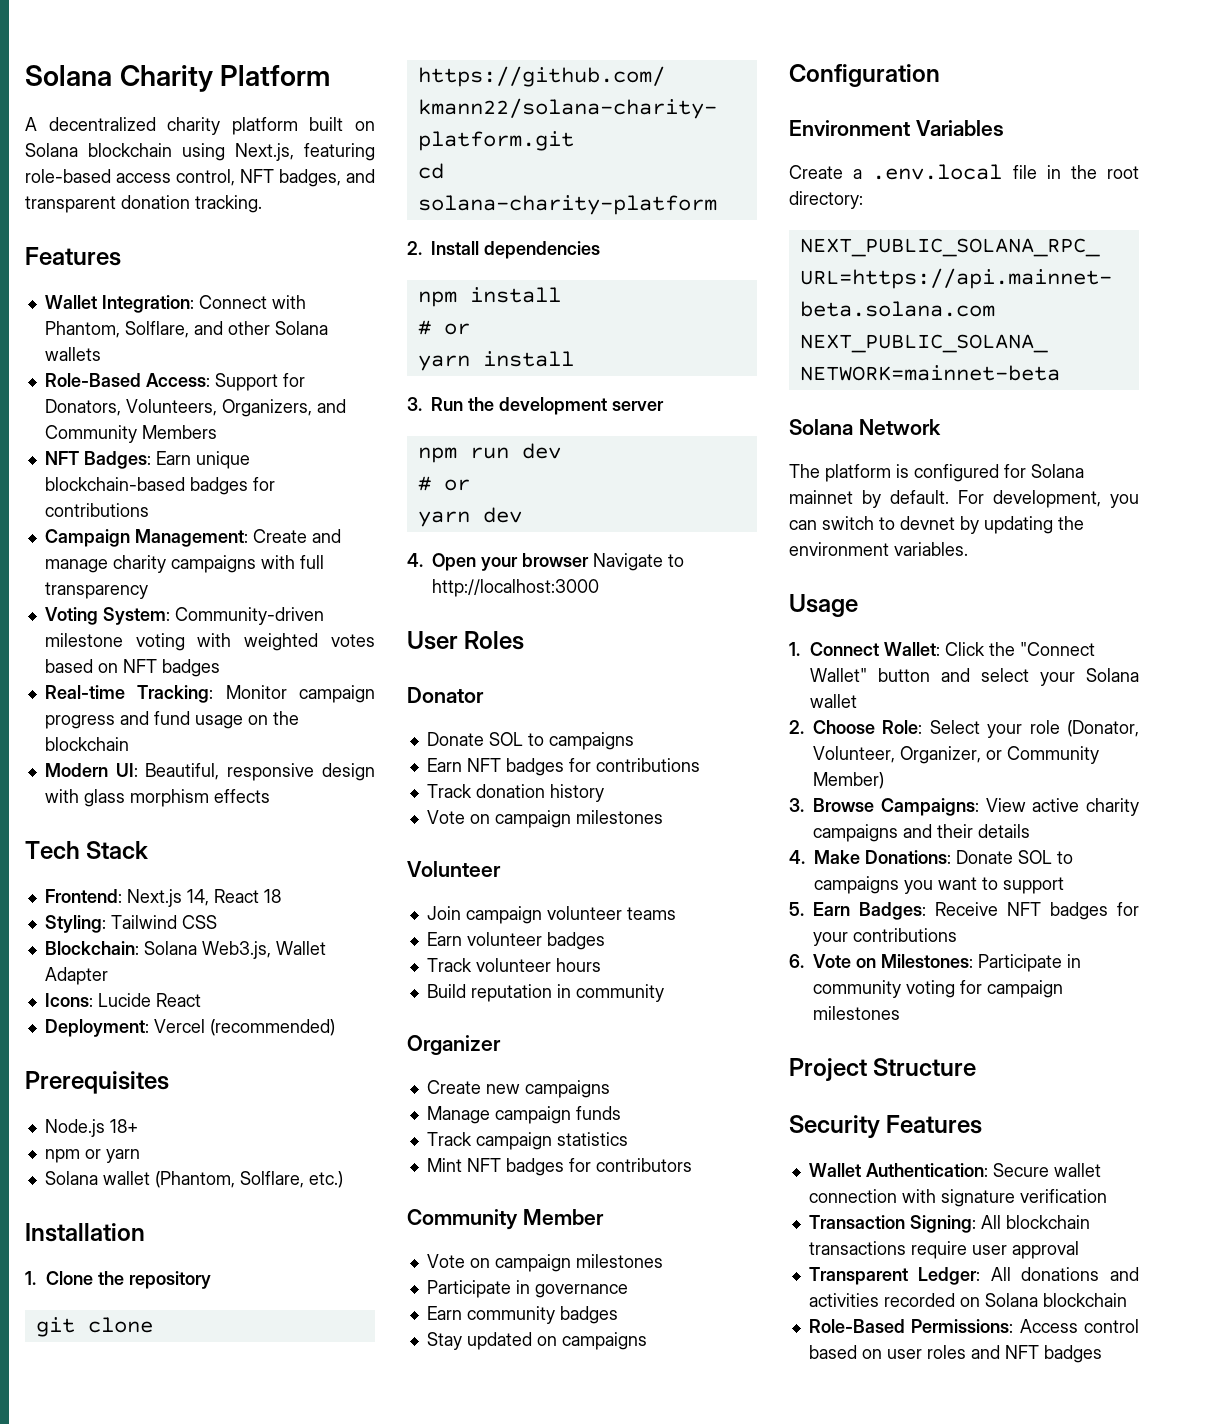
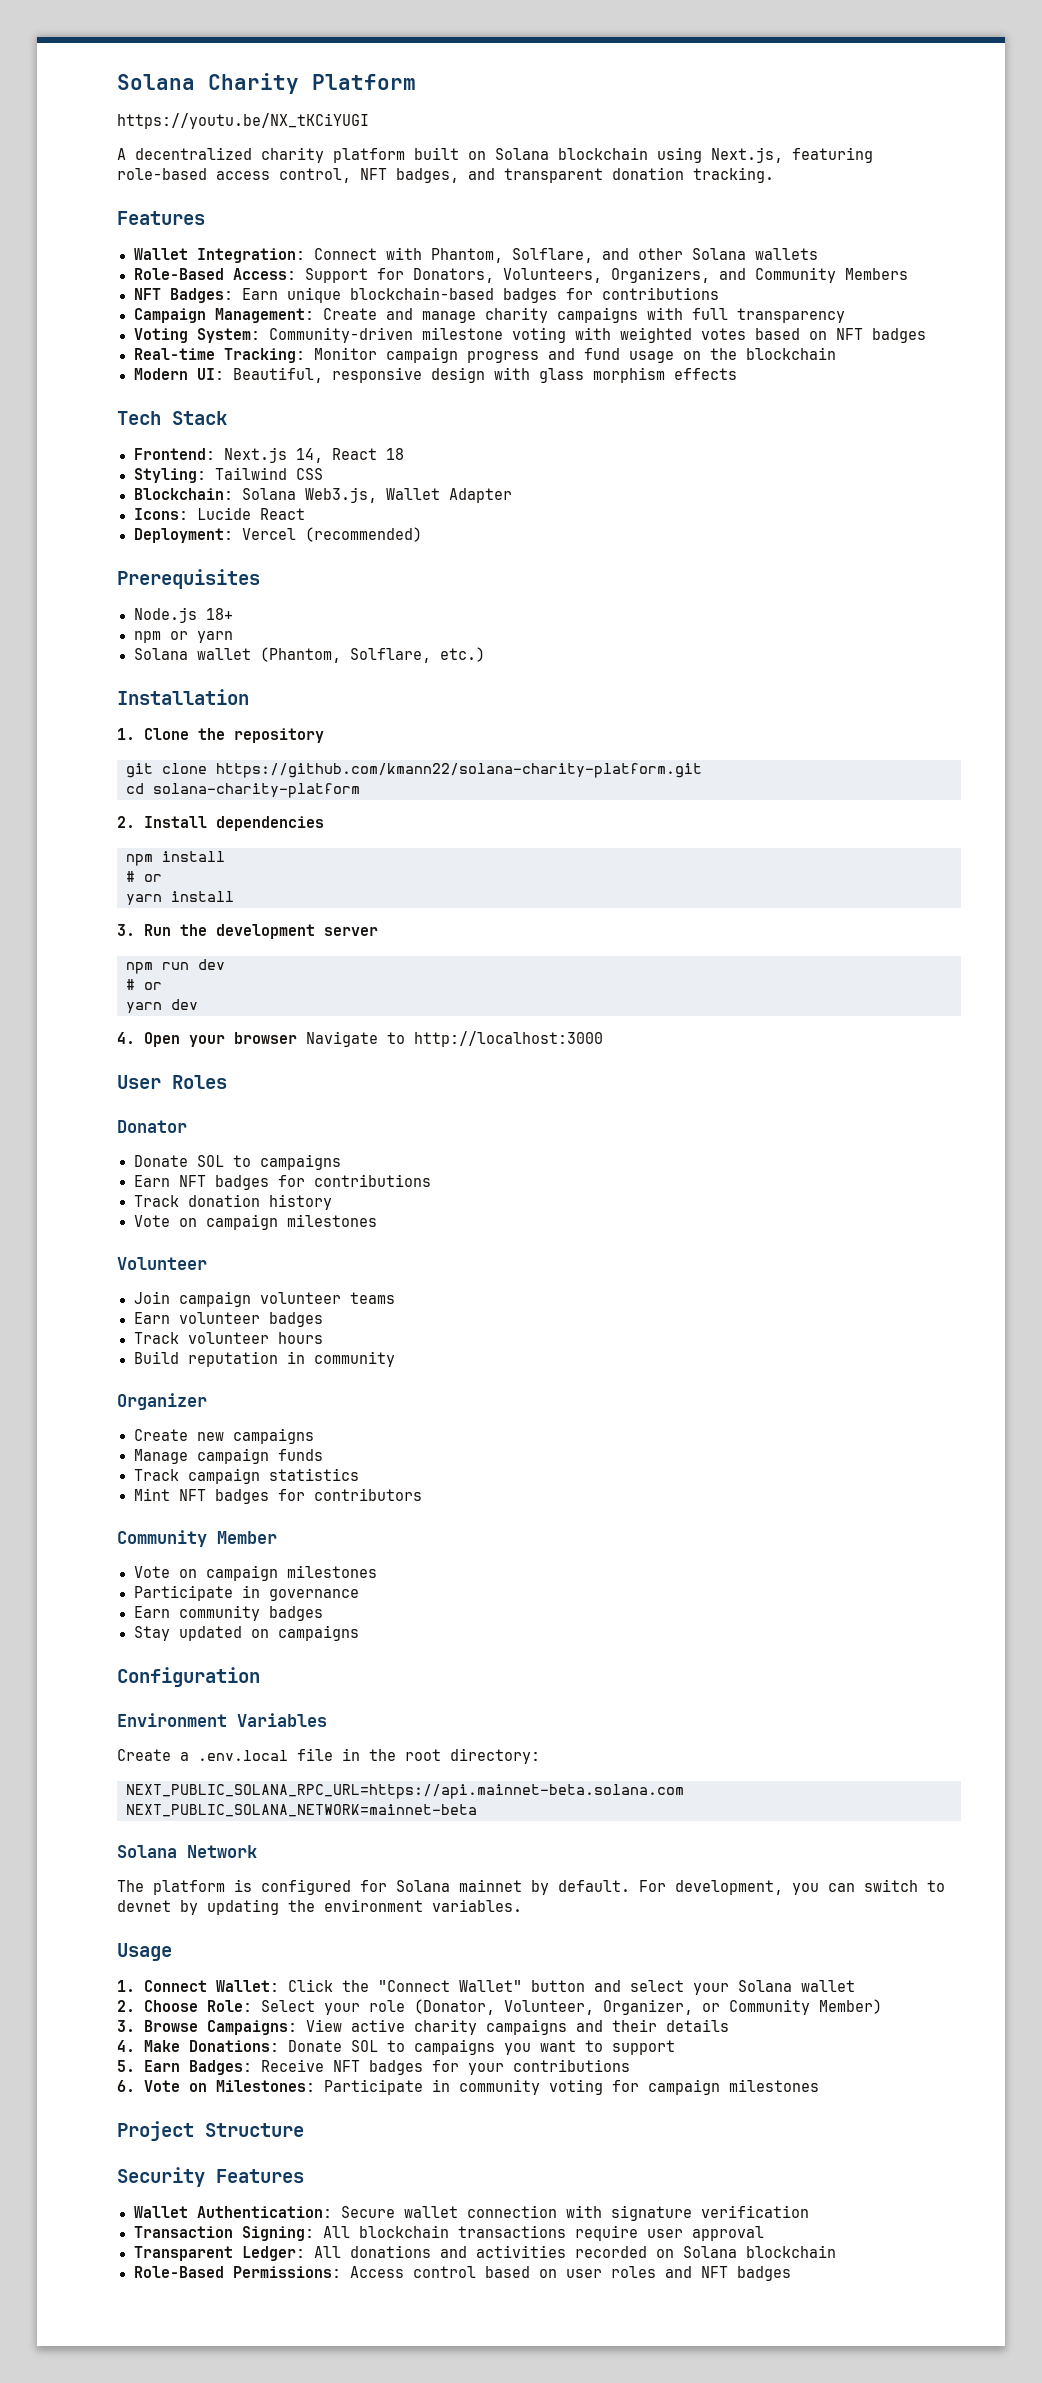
+ https://youtu.be/NX_tKCiYUGI

